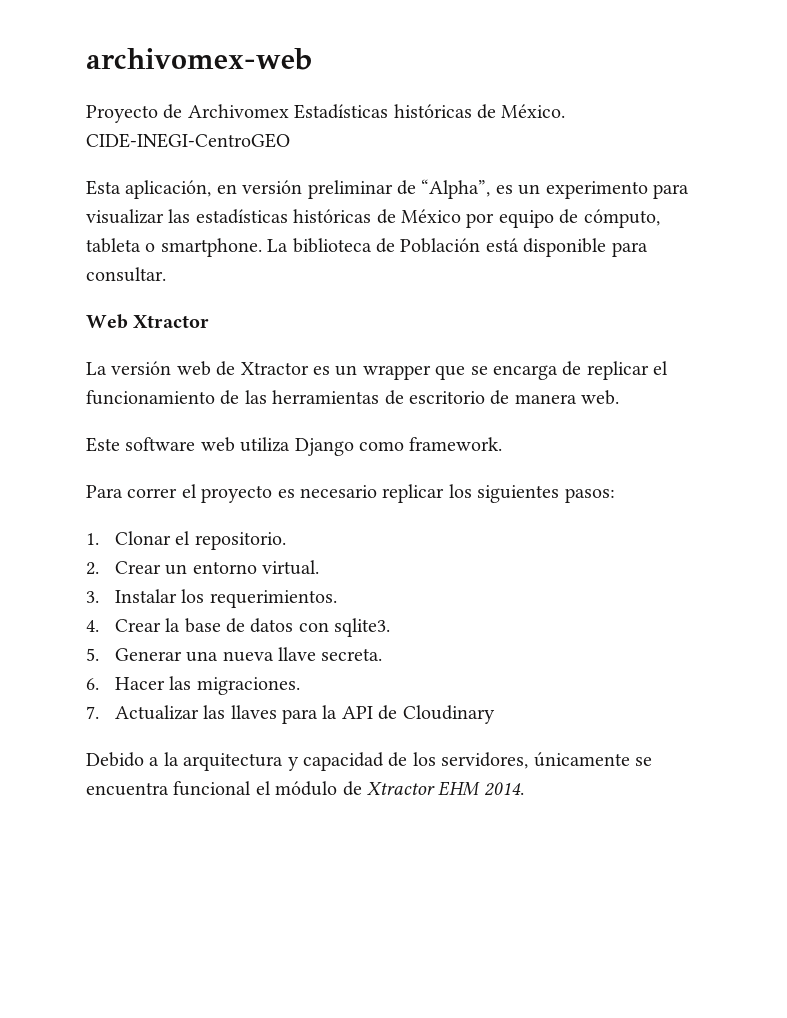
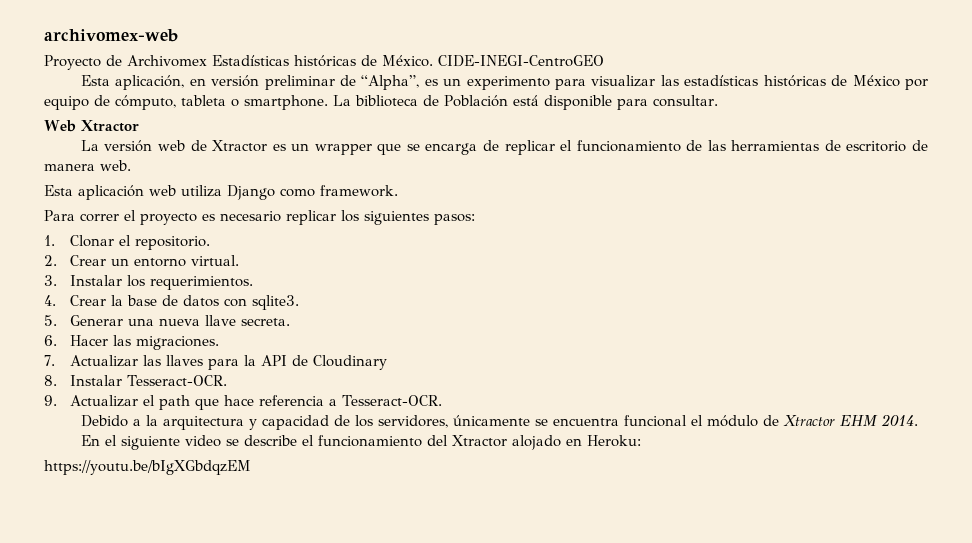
- Este software web utiliza Django como framework.
+ Esta aplicación web utiliza Django como framework.
+ 8. Instalar Tesseract-OCR.
+ 9. Actualizar el path que hace referencia a Tesseract-OCR.
+ En el siguiente video se describe el funcionamiento del Xtractor alojado en Heroku:
+ https://youtu.be/bIgXGbdqzEM

